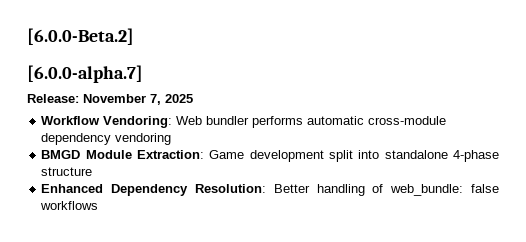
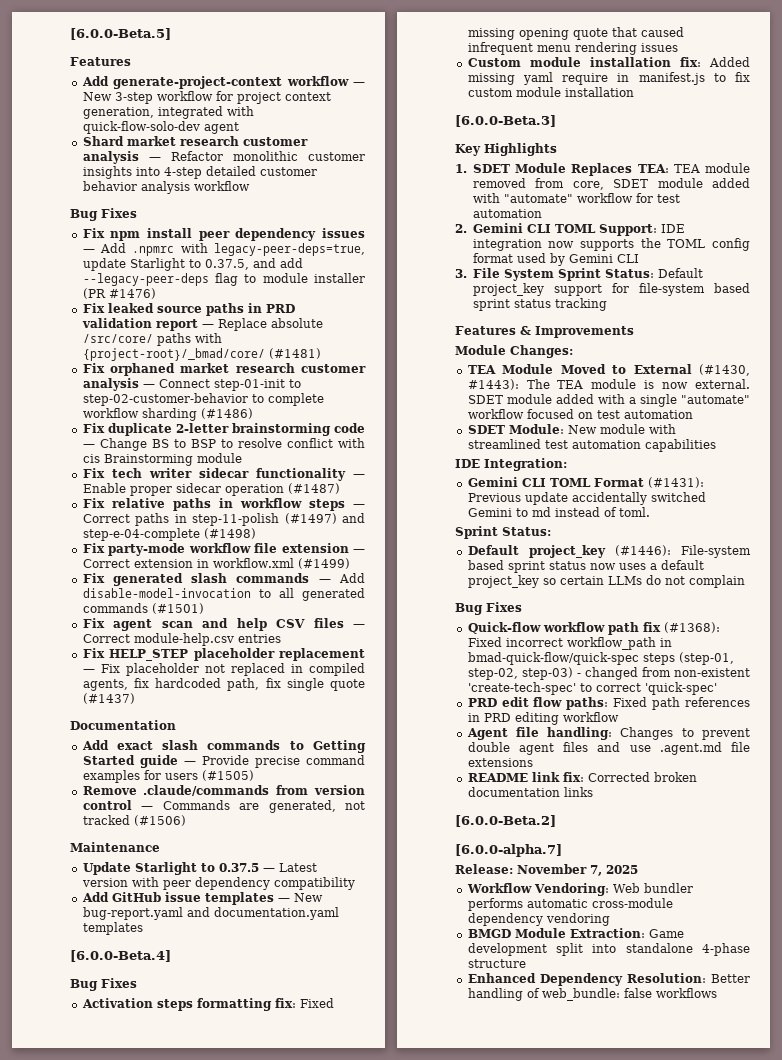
+ [6.0.0-Beta.5]
+ Features
+ Add generate-project-context workflow — New 3-step workflow for project context generation, integrated with quick-flow-solo-dev agent
+ Shard market research customer analysis — Refactor monolithic customer insights into 4-step detailed customer behavior analysis workflow
+ Bug Fixes
+ Fix npm install peer dependency issues — Add .npmrc with legacy-peer-deps=true, update Starlight to 0.37.5, and add --legacy-peer-deps flag to module installer (PR #1476)
+ Fix leaked source paths in PRD validation report — Replace absolute /src/core/ paths with {project-root}/_bmad/core/ (#1481)
+ Fix orphaned market research customer analysis — Connect step-01-init to step-02-customer-behavior to complete workflow sharding (#1486)
+ Fix duplicate 2-letter brainstorming code — Change BS to BSP to resolve conflict with cis Brainstorming module
+ Fix tech writer sidecar functionality — Enable proper sidecar operation (#1487)
+ Fix relative paths in workflow steps — Correct paths in step-11-polish (#1497) and step-e-04-complete (#1498)
+ Fix party-mode workflow file extension — Correct extension in workflow.xml (#1499)
+ Fix generated slash commands — Add disable-model-invocation to all generated commands (#1501)
+ Fix agent scan and help CSV files — Correct module-help.csv entries
+ Fix HELP_STEP placeholder replacement — Fix placeholder not replaced in compiled agents, fix hardcoded path, fix single quote (#1437)
+ Documentation
+ Add exact slash commands to Getting Started guide — Provide precise command examples for users (#1505)
+ Remove .claude/commands from version control — Commands are generated, not tracked (#1506)
+ Maintenance
+ Update Starlight to 0.37.5 — Latest version with peer dependency compatibility
+ Add GitHub issue templates — New bug-report.yaml and documentation.yaml templates
+ [6.0.0-Beta.4]
+ Bug Fixes
+ Activation steps formatting fix: Fixed missing opening quote that caused infrequent menu rendering issues
+ Custom module installation fix: Added missing yaml require in manifest.js to fix custom module installation
+ [6.0.0-Beta.3]
+ Key Highlights
+ 1. SDET Module Replaces TEA: TEA module removed from core, SDET module added with "automate" workflow for test automation
+ 2. Gemini CLI TOML Support: IDE integration now supports the TOML config format used by Gemini CLI
+ 3. File System Sprint Status: Default project_key support for file-system based sprint status tracking
+ Features & Improvements
+ Module Changes:
+ TEA Module Moved to External (#1430, #1443): The TEA module is now external. SDET module added with a single "automate" workflow focused on test automation
+ SDET Module: New module with streamlined test automation capabilities
+ IDE Integration:
+ Gemini CLI TOML Format (#1431): Previous update accidentally switched Gemini to md instead of toml.
+ Sprint Status:
+ Default project_key (#1446): File-system based sprint status now uses a default project_key so certain LLMs do not complain
+ Bug Fixes
+ Quick-flow workflow path fix (#1368): Fixed incorrect workflow_path in bmad-quick-flow/quick-spec steps (step-01, step-02, step-03) - changed from non-existent 'create-tech-spec' to correct 'quick-spec'
+ PRD edit flow paths: Fixed path references in PRD editing workflow
+ Agent file handling: Changes to prevent double agent files and use .agent.md file extensions
+ README link fix: Corrected broken documentation links

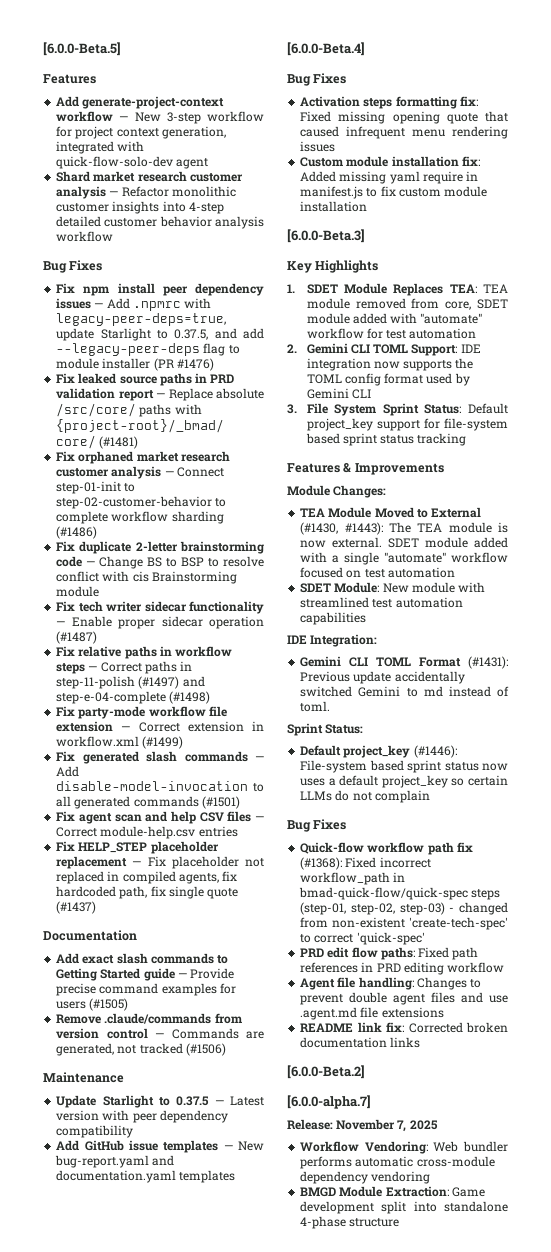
- Enhanced Dependency Resolution: Better handling of web_bundle: false workflows

